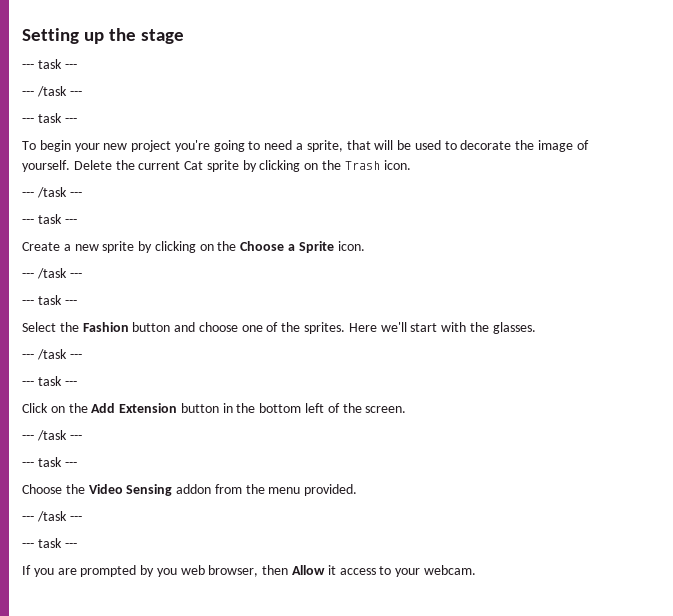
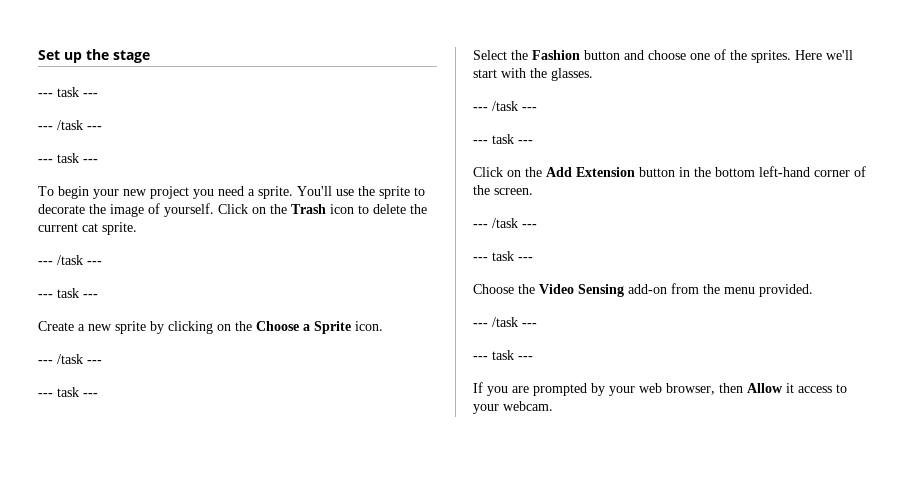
- Setting up the stage
+ Set up the stage
- To begin your new project you're going to need a sprite, that will be used to decorate the image of yourself.
+ To begin your new project you need a sprite. You'll use the sprite to decorate the image of yourself.
- Delete the current Cat sprite by clicking on the Trash icon.
+ Click on the Trash icon to delete the current cat sprite.
- Click on the Add Extension button in the bottom left of the screen.
+ Click on the Add Extension button in the bottom left-hand corner of the screen.
- Choose the Video Sensing addon from the menu provided.
+ Choose the Video Sensing add-on from the menu provided.
- If you are prompted by you web browser, then Allow it access to your webcam.
+ If you are prompted by your web browser, then Allow it access to your webcam.

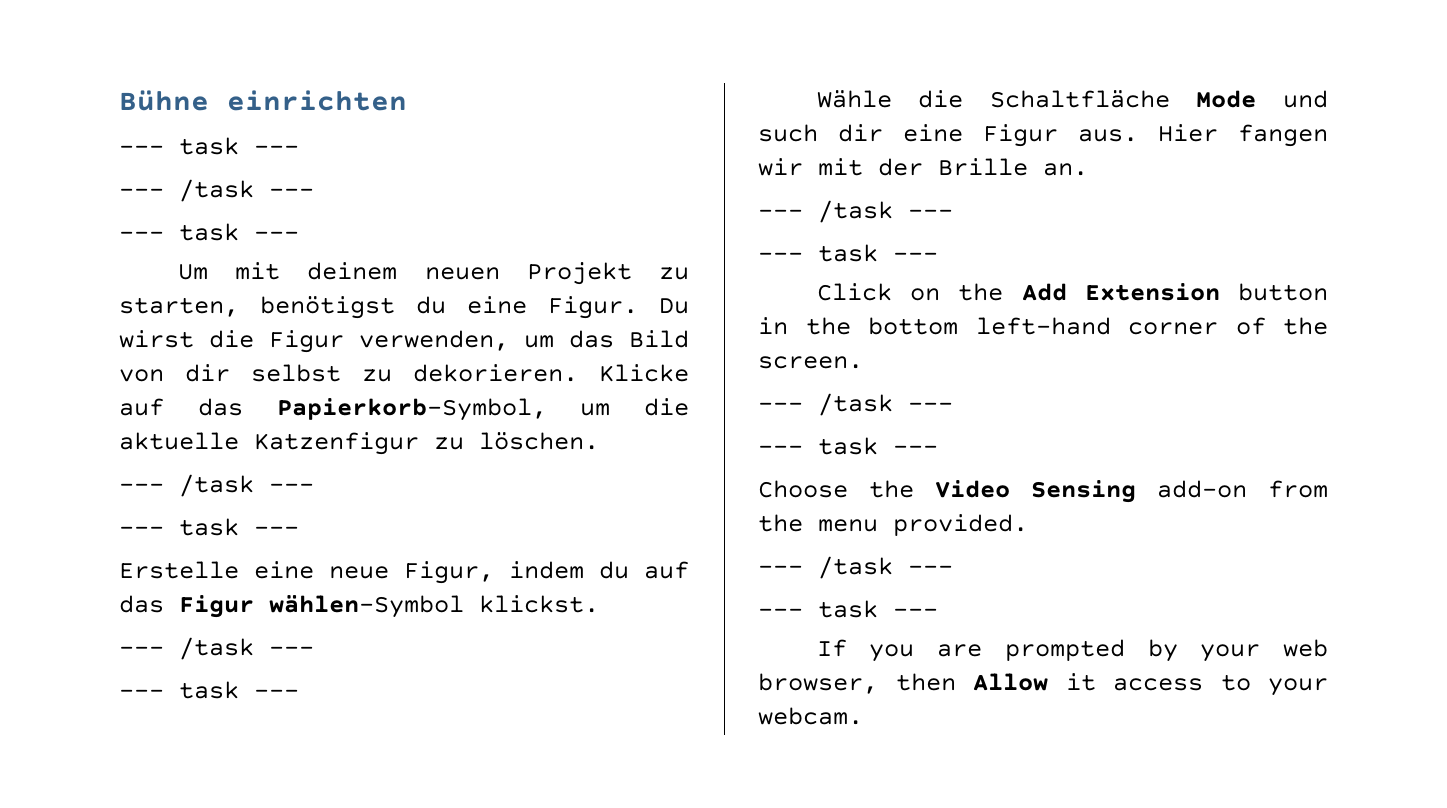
- Set up the stage
+ Bühne einrichten
- To begin your new project you need a sprite. You'll use the sprite to decorate the image of yourself. Click on the Trash icon to delete the current cat sprite.
+ Um mit deinem neuen Projekt zu starten, benötigst du eine Figur. Du wirst die Figur verwenden, um das Bild von dir selbst zu dekorieren. Klicke auf das Papierkorb-Symbol, um die aktuelle Katzenfigur zu löschen.
  --- /task ---
  --- task ---
- Create a new sprite by clicking on the Choose a Sprite icon.
+ Erstelle eine neue Figur, indem du auf das Figur wählen-Symbol klickst.
  --- /task ---
  --- task ---
- Select the Fashion button and choose one of the sprites. Here we'll start with the glasses.
+ Wähle die Schaltfläche Mode und such dir eine Figur aus. Hier fangen wir mit der Brille an.

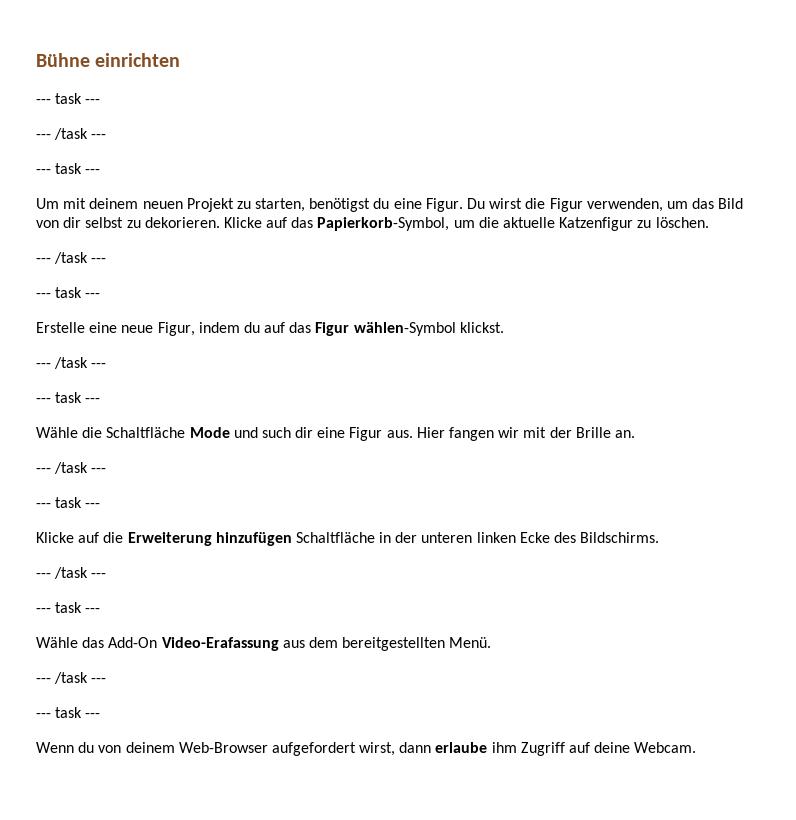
- Click on the Add Extension button in the bottom left-hand corner of the screen.
+ Klicke auf die Erweiterung hinzufügen Schaltfläche in der unteren linken Ecke des Bildschirms.
  --- /task ---
  --- task ---
- Choose the Video Sensing add-on from the menu provided.
+ Wähle das Add-On Video-Erafassung aus dem bereitgestellten Menü.
  --- /task ---
  --- task ---
- If you are prompted by your web browser, then Allow it access to your webcam.
+ Wenn du von deinem Web-Browser aufgefordert wirst, dann erlaube ihm Zugriff auf deine Webcam.

